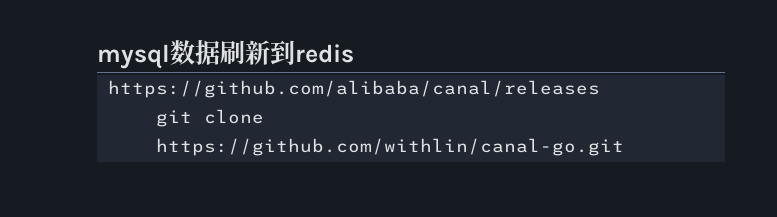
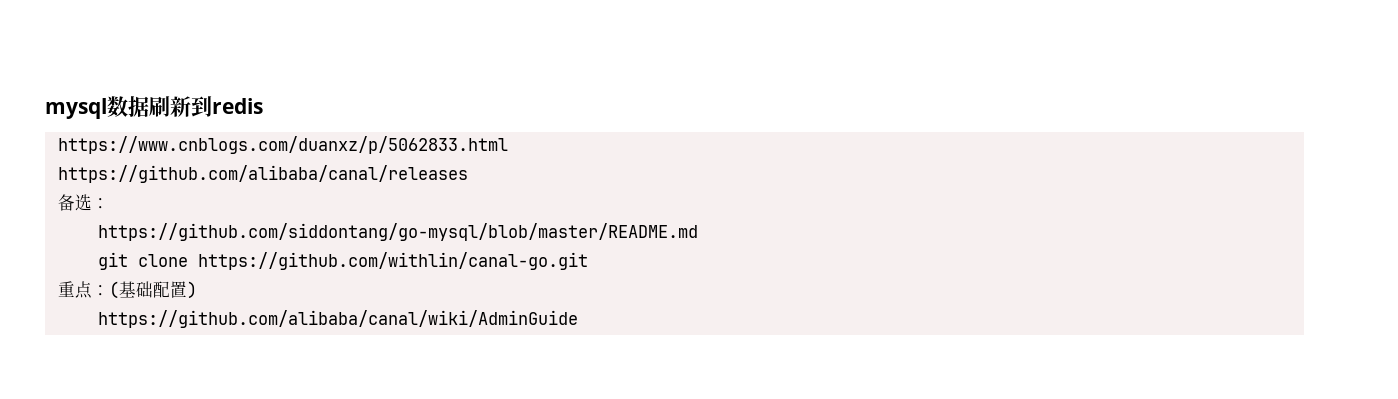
+ https://www.cnblogs.com/duanxz/p/5062833.html
+ 备选：
+ https://github.com/siddontang/go-mysql/blob/master/README.md
+ 重点：(基础配置)
+ https://github.com/alibaba/canal/wiki/AdminGuide

